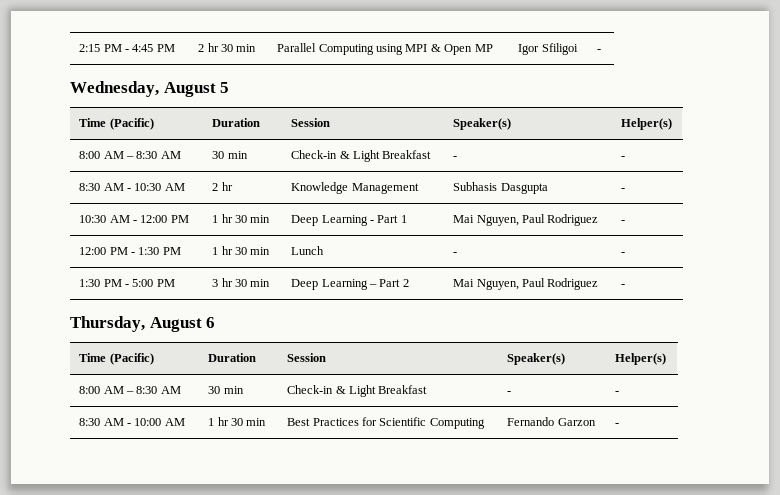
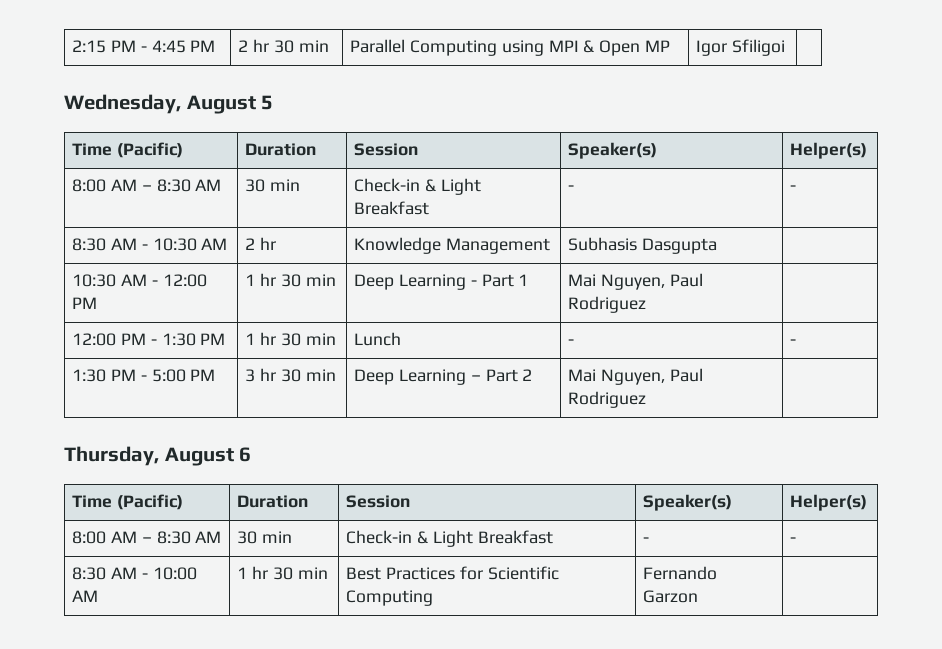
- 2:15 PM - 4:45 PM | 2 hr 30 min | Parallel Computing using MPI & Open MP | Igor Sfiligoi | -
+ 2:15 PM - 4:45 PM | 2 hr 30 min | Parallel Computing using MPI & Open MP | Igor Sfiligoi |
- 8:30 AM - 10:30 AM | 2 hr | Knowledge Management | Subhasis Dasgupta | -
+ 8:30 AM - 10:30 AM | 2 hr | Knowledge Management | Subhasis Dasgupta |
- 10:30 AM - 12:00 PM | 1 hr 30 min | Deep Learning - Part 1 | Mai Nguyen, Paul Rodriguez | -
+ 10:30 AM - 12:00 PM | 1 hr 30 min | Deep Learning - Part 1 | Mai Nguyen, Paul Rodriguez |
- 1:30 PM - 5:00 PM | 3 hr 30 min | Deep Learning – Part 2 | Mai Nguyen, Paul Rodriguez | -
+ 1:30 PM - 5:00 PM | 3 hr 30 min | Deep Learning – Part 2 | Mai Nguyen, Paul Rodriguez |
- 8:30 AM - 10:00 AM | 1 hr 30 min | Best Practices for Scientific Computing | Fernando Garzon | -
+ 8:30 AM - 10:00 AM | 1 hr 30 min | Best Practices for Scientific Computing | Fernando Garzon |

